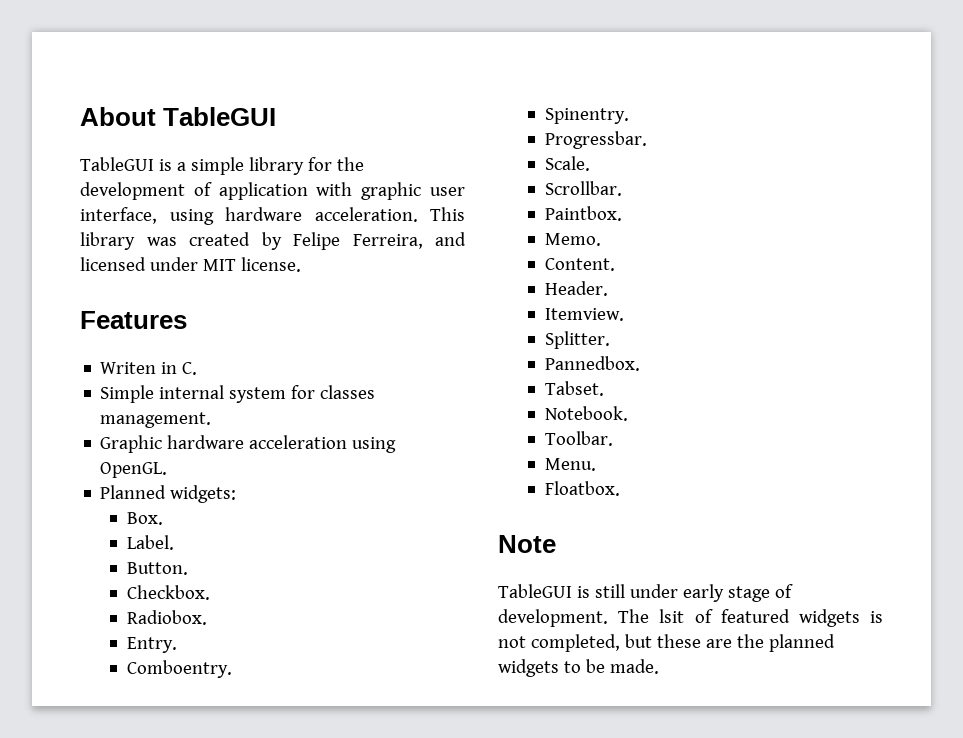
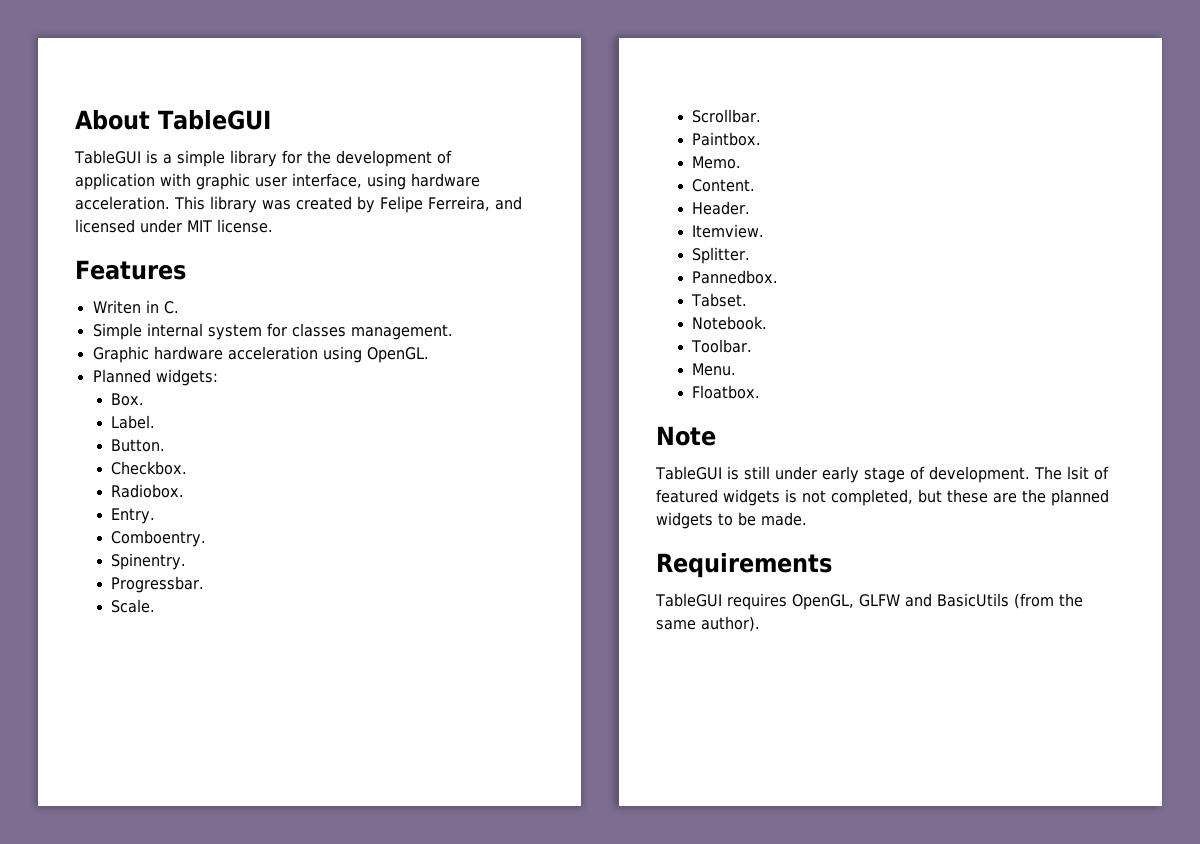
+ Requirements
+ TableGUI requires OpenGL, GLFW and BasicUtils (from the same author).

